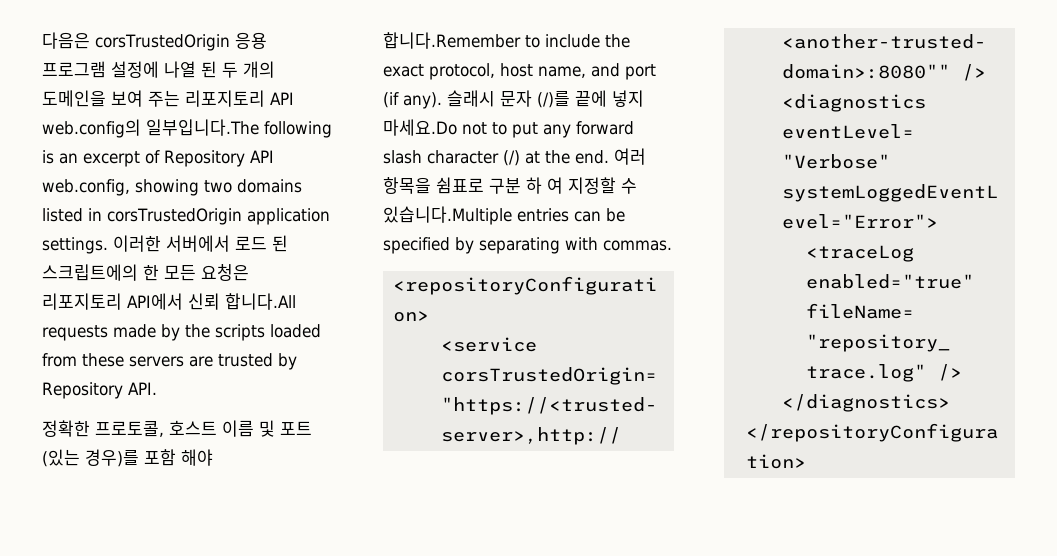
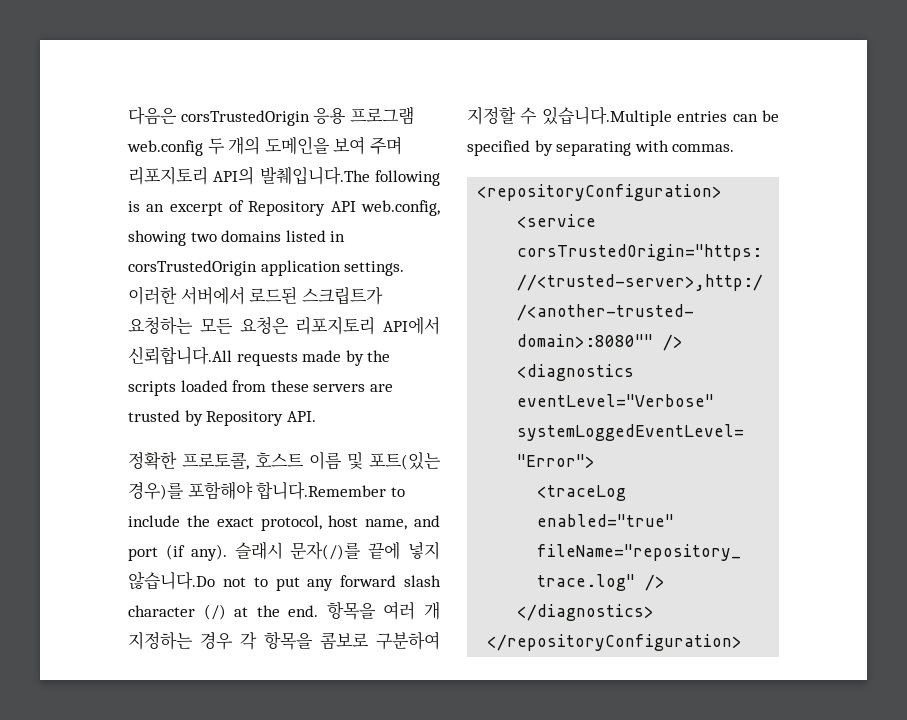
- 다음은 corsTrustedOrigin 응용 프로그램 설정에 나열 된 두 개의 도메인을 보여 주는 리포지토리 API web.config의 일부입니다.The following is an excerpt of Repository API web.config, showing two domains listed in corsTrustedOrigin application settings.
+ 다음은 corsTrustedOrigin 응용 프로그램 web.config 두 개의 도메인을 보여 주며 리포지토리 API의 발췌입니다.The following is an excerpt of Repository API web.config, showing two domains listed in corsTrustedOrigin application settings.
- 이러한 서버에서 로드 된 스크립트에의 한 모든 요청은 리포지토리 API에서 신뢰 합니다.All requests made by the scripts loaded from these servers are trusted by Repository API.
+ 이러한 서버에서 로드된 스크립트가 요청하는 모든 요청은 리포지토리 API에서 신뢰합니다.All requests made by the scripts loaded from these servers are trusted by Repository API.
- 정확한 프로토콜, 호스트 이름 및 포트 (있는 경우)를 포함 해야 합니다.Remember to include the exact protocol, host name, and port (if any).
+ 정확한 프로토콜, 호스트 이름 및 포트(있는 경우)를 포함해야 합니다.Remember to include the exact protocol, host name, and port (if any).
- 슬래시 문자 (/)를 끝에 넣지 마세요.Do not to put any forward slash character (/) at the end.
+ 슬래시 문자(/)를 끝에 넣지 않습니다.Do not to put any forward slash character (/) at the end.
- 여러 항목을 쉼표로 구분 하 여 지정할 수 있습니다.Multiple entries can be specified by separating with commas.
+ 항목을 여러 개 지정하는 경우 각 항목을 콤보로 구분하여 지정할 수 있습니다.Multiple entries can be specified by separating with commas.

